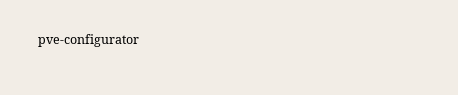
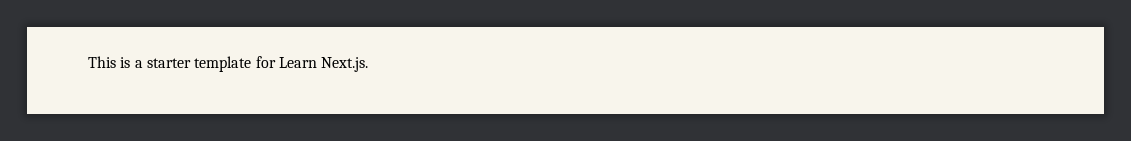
- pve-configurator
+ This is a starter template for Learn Next.js.

